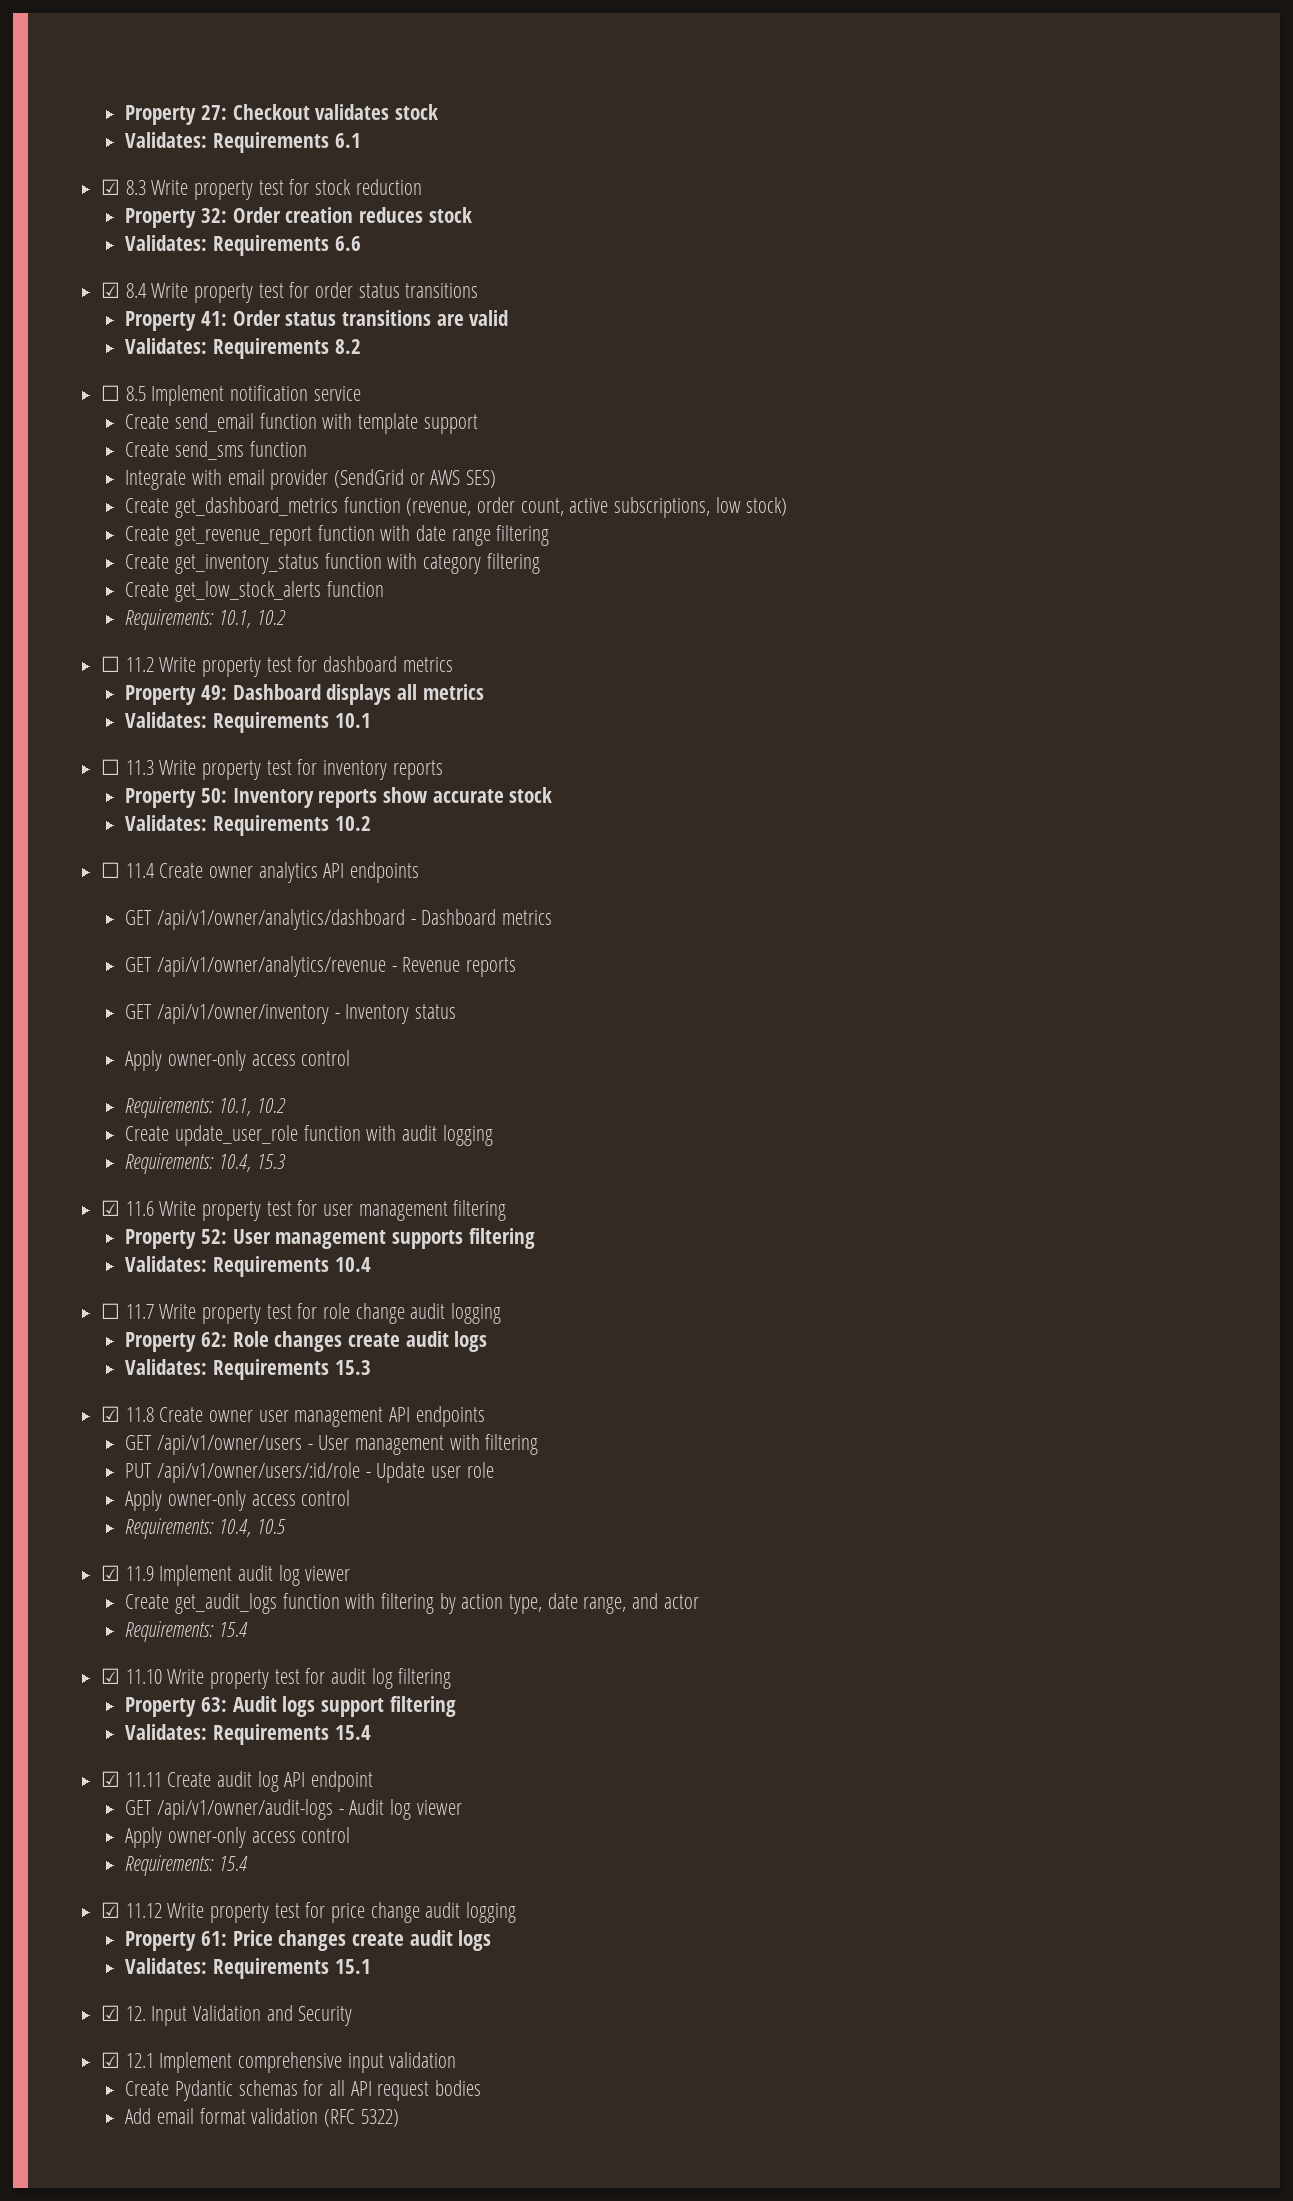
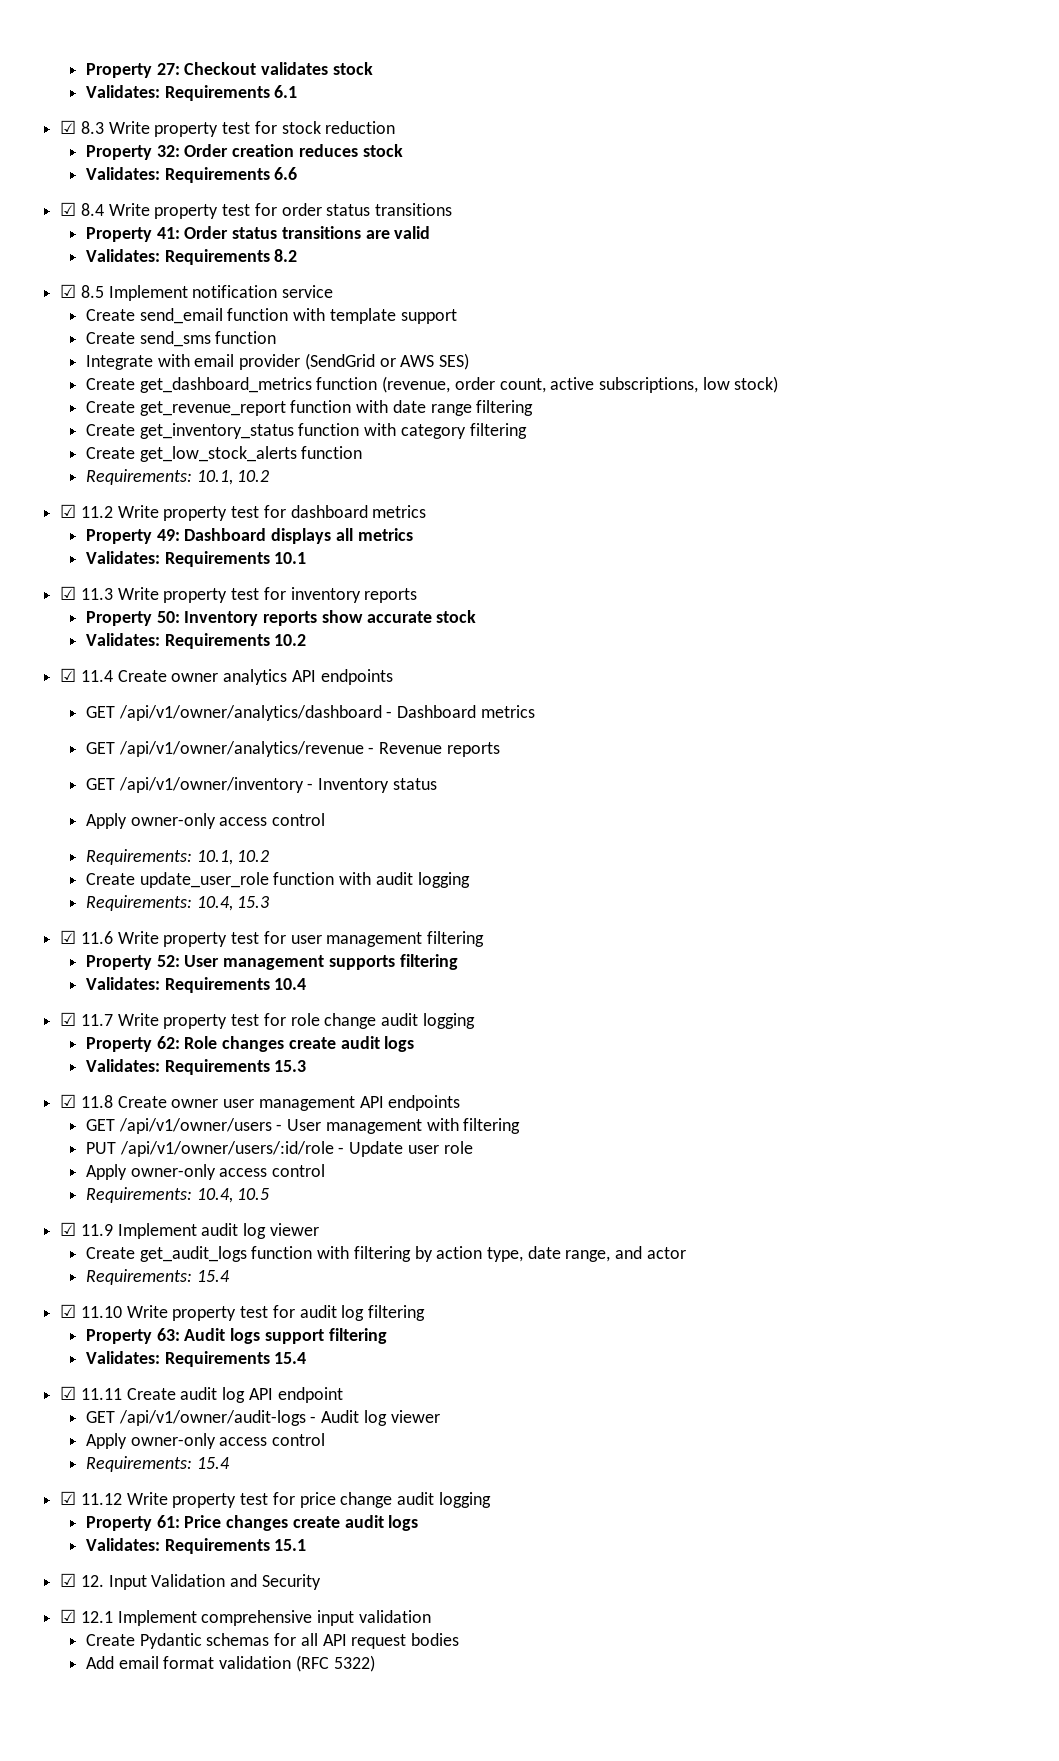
- ☐ 8.5 Implement notification service
+ ☑ 8.5 Implement notification service
- ☐ 11.2 Write property test for dashboard metrics
+ ☑ 11.2 Write property test for dashboard metrics
- ☐ 11.3 Write property test for inventory reports
+ ☑ 11.3 Write property test for inventory reports
- ☐ 11.4 Create owner analytics API endpoints
+ ☑ 11.4 Create owner analytics API endpoints
- ☐ 11.7 Write property test for role change audit logging
+ ☑ 11.7 Write property test for role change audit logging

